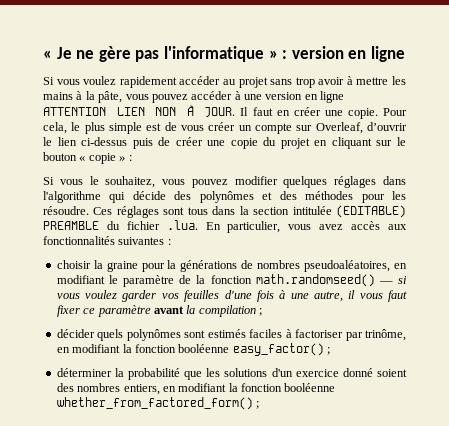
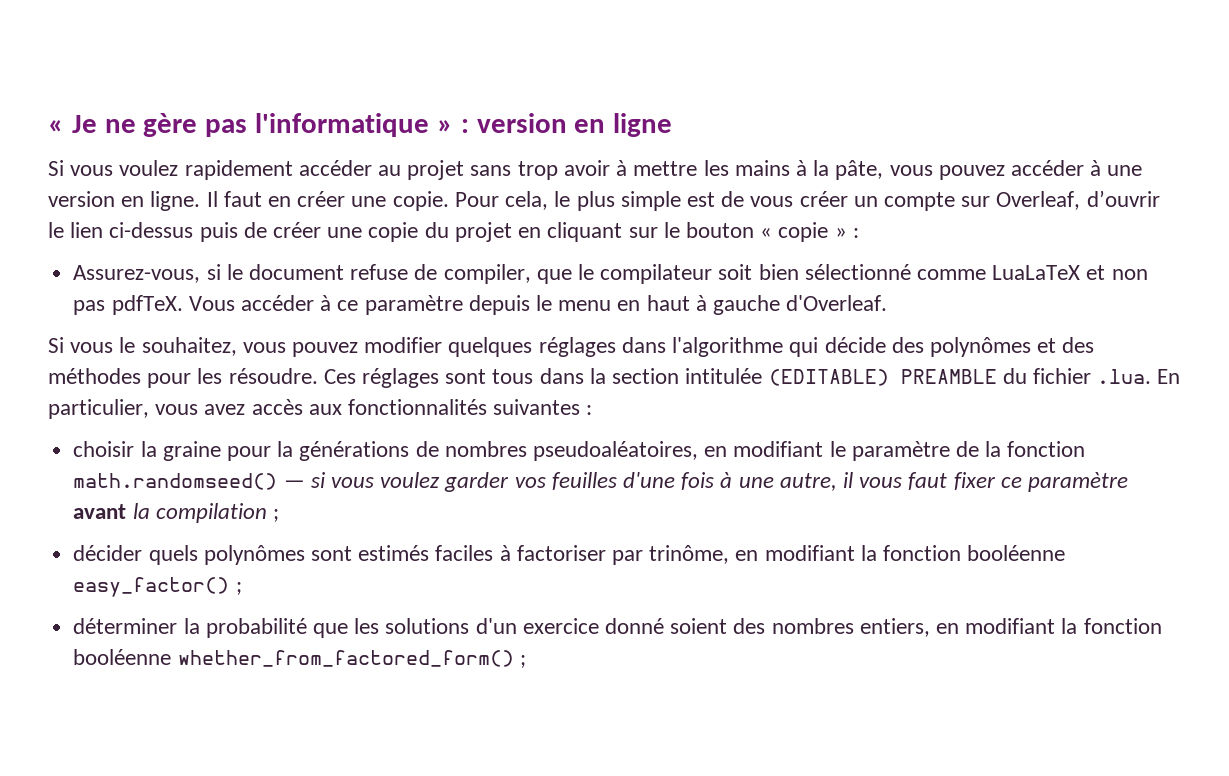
- Si vous voulez rapidement accéder au projet sans trop avoir à mettre les mains à la pâte, vous pouvez accéder à une version en ligne ATTENTION LIEN NON À JOUR.
+ Si vous voulez rapidement accéder au projet sans trop avoir à mettre les mains à la pâte, vous pouvez accéder à une version en ligne.
+ Assurez-vous, si le document refuse de compiler, que le compilateur soit bien sélectionné comme LuaLaTeX et non pas pdfTeX. Vous accéder à ce paramètre depuis le menu en haut à gauche d'Overleaf.

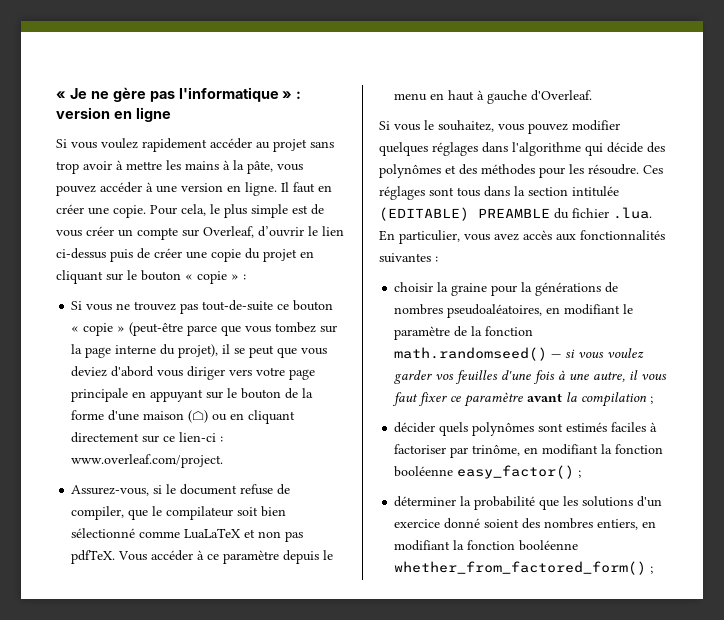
+ Si vous ne trouvez pas tout-de-suite ce bouton « copie » (peut-être parce que vous tombez sur la page interne du projet), il se peut que vous deviez d'abord vous diriger vers votre page principale en appuyant sur le bouton de la forme d'une maison (⌂) ou en cliquant directement sur ce lien-ci : www.overleaf.com/project.

